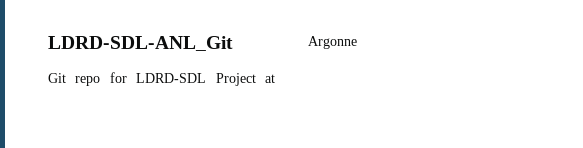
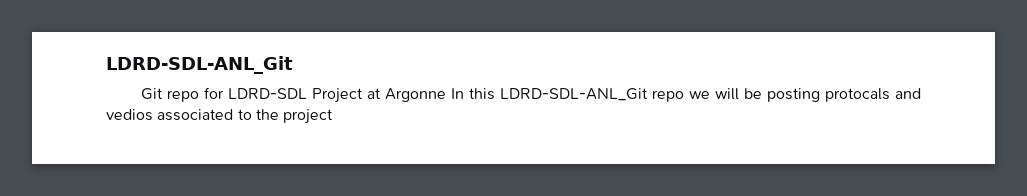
- Git repo for LDRD-SDL Project at Argonne
+ Git repo for LDRD-SDL Project at Argonne In this LDRD-SDL-ANL_Git repo we will be posting protocals and vedios associated to the project

